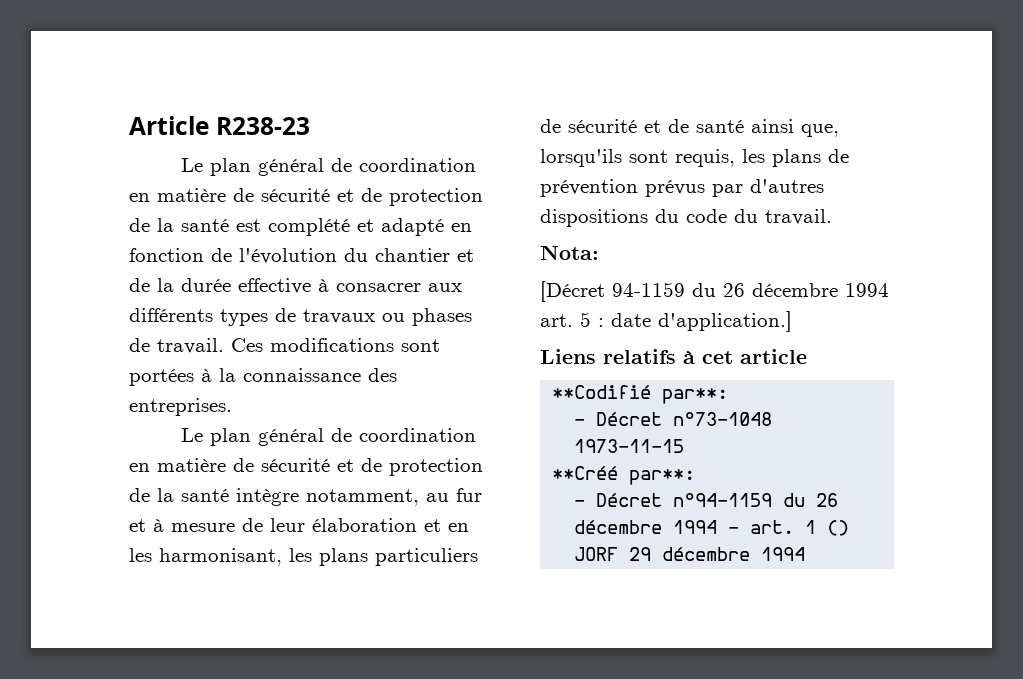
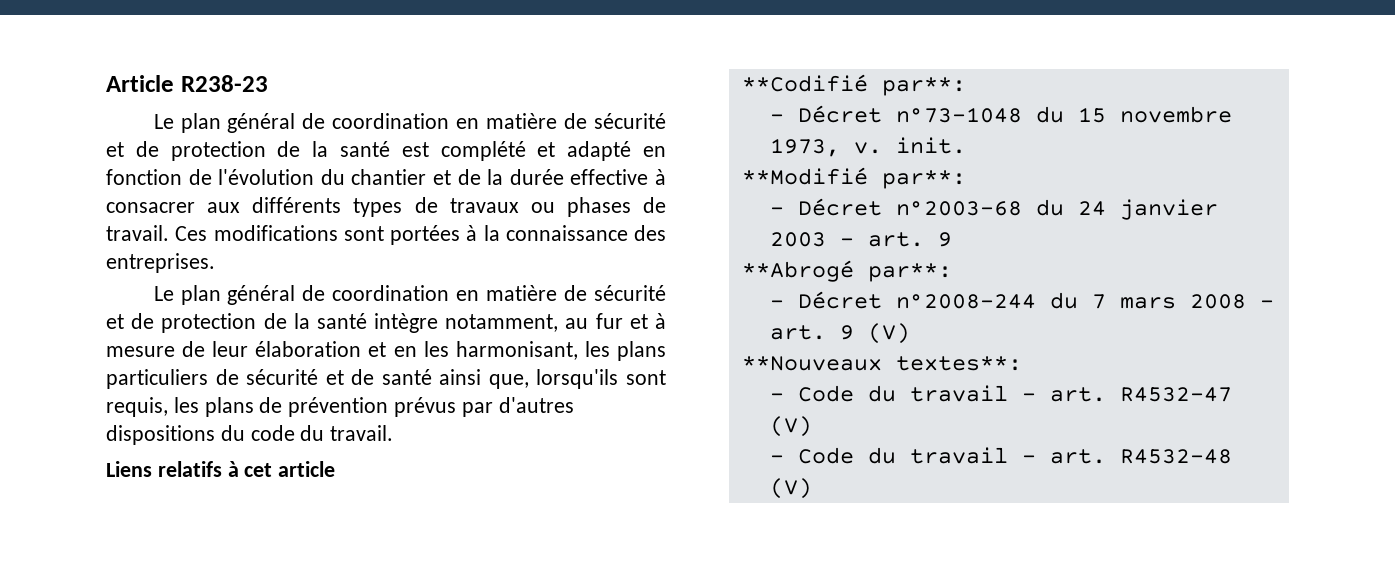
- Nota:
- [Décret 94-1159 du 26 décembre 1994 art. 5 : date d'application.]
- - Décret n°73-1048 1973-11-15
- **Créé par**:
- - Décret n°94-1159 du 26 décembre 1994 - art. 1 () JORF 29 décembre 1994
+ - Décret n°73-1048 du 15 novembre 1973, v. init.
+ **Modifié par**:
+ - Décret n°2003-68 du 24 janvier 2003 - art. 9
+ **Abrogé par**:
+ - Décret n°2008-244 du 7 mars 2008 - art. 9 (V)
+ **Nouveaux textes**:
+ - Code du travail - art. R4532-47 (V)
+ - Code du travail - art. R4532-48 (V)

